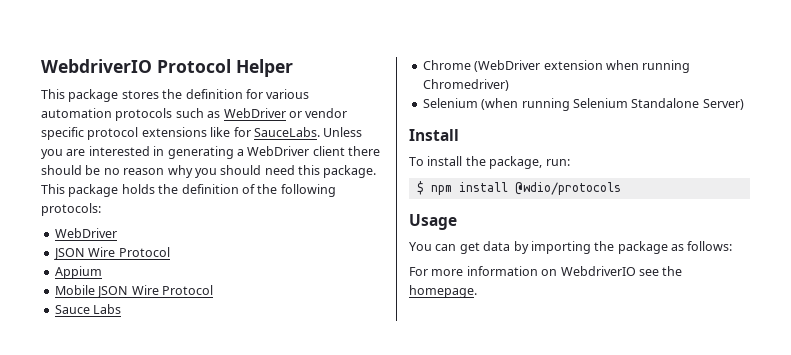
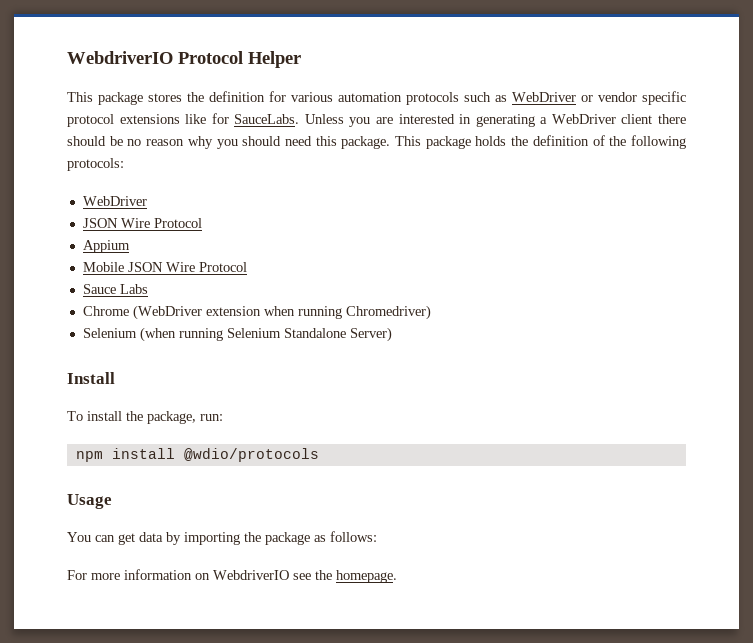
- $ npm install @wdio/protocols
+ npm install @wdio/protocols

